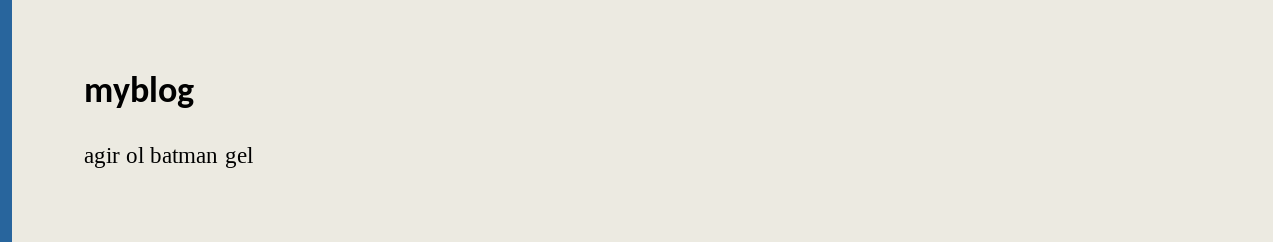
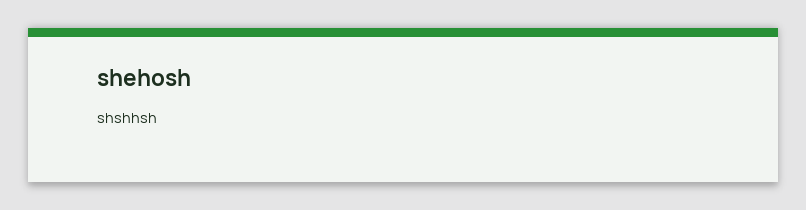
- myblog
- agir ol batman gel
+ shehosh
+ shshhsh

